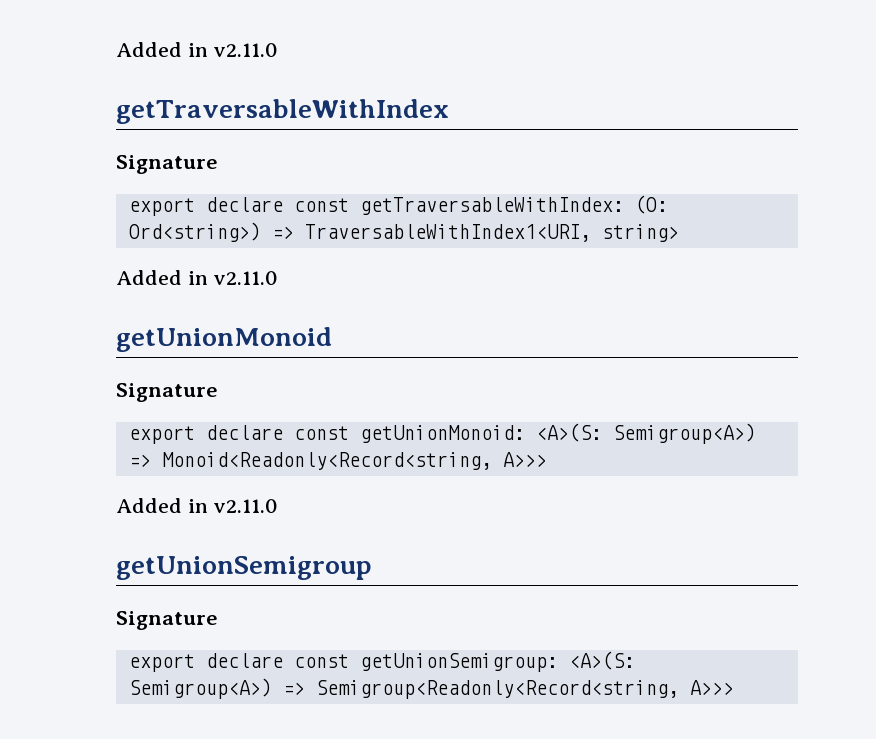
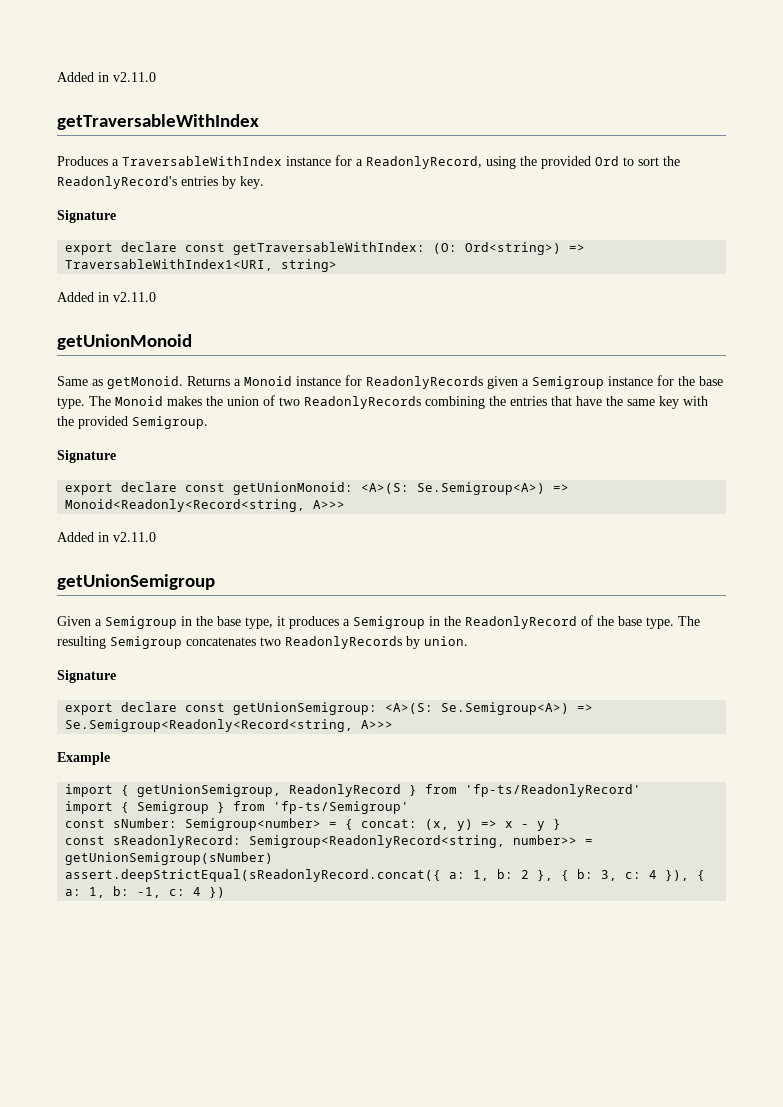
+ Produces a TraversableWithIndex instance for a ReadonlyRecord, using the provided Ord to sort the ReadonlyRecord's entries by key.
+ Same as getMonoid. Returns a Monoid instance for ReadonlyRecords given a Semigroup instance for the base type. The Monoid makes the union of two ReadonlyRecords combining the entries that have the same key with the provided Semigroup.
- export declare const getUnionMonoid: <A>(S: Semigroup<A>) => Monoid<Readonly<Record<string, A>>>
+ export declare const getUnionMonoid: <A>(S: Se.Semigroup<A>) => Monoid<Readonly<Record<string, A>>>
+ Given a Semigroup in the base type, it produces a Semigroup in the ReadonlyRecord of the base type. The resulting Semigroup concatenates two ReadonlyRecords by union.
- export declare const getUnionSemigroup: <A>(S: Semigroup<A>) => Semigroup<Readonly<Record<string, A>>>
+ export declare const getUnionSemigroup: <A>(S: Se.Semigroup<A>) => Se.Semigroup<Readonly<Record<string, A>>>
+ Example
+ import { getUnionSemigroup, ReadonlyRecord } from 'fp-ts/ReadonlyRecord'
+ import { Semigroup } from 'fp-ts/Semigroup'
+ const sNumber: Semigroup<number> = { concat: (x, y) => x - y }
+ const sReadonlyRecord: Semigroup<ReadonlyRecord<string, number>> = getUnionSemigroup(sNumber)
+ assert.deepStrictEqual(sReadonlyRecord.concat({ a: 1, b: 2 }, { b: 3, c: 4 }), { a: 1, b: -1, c: 4 })

